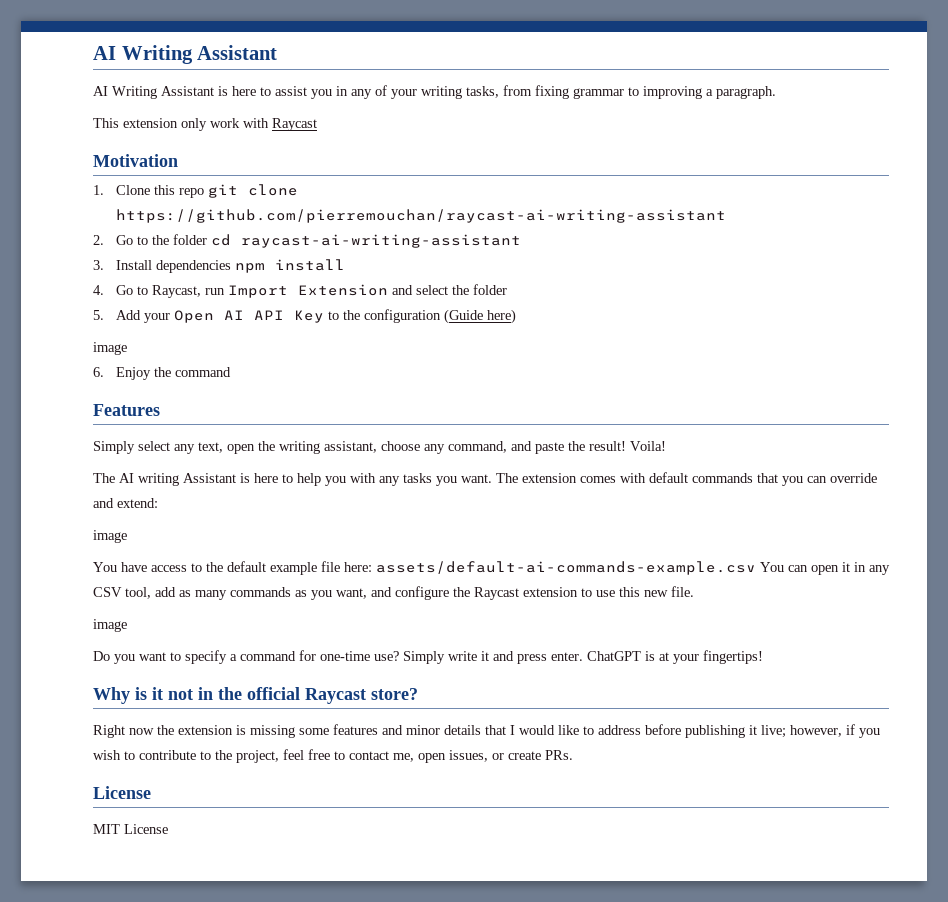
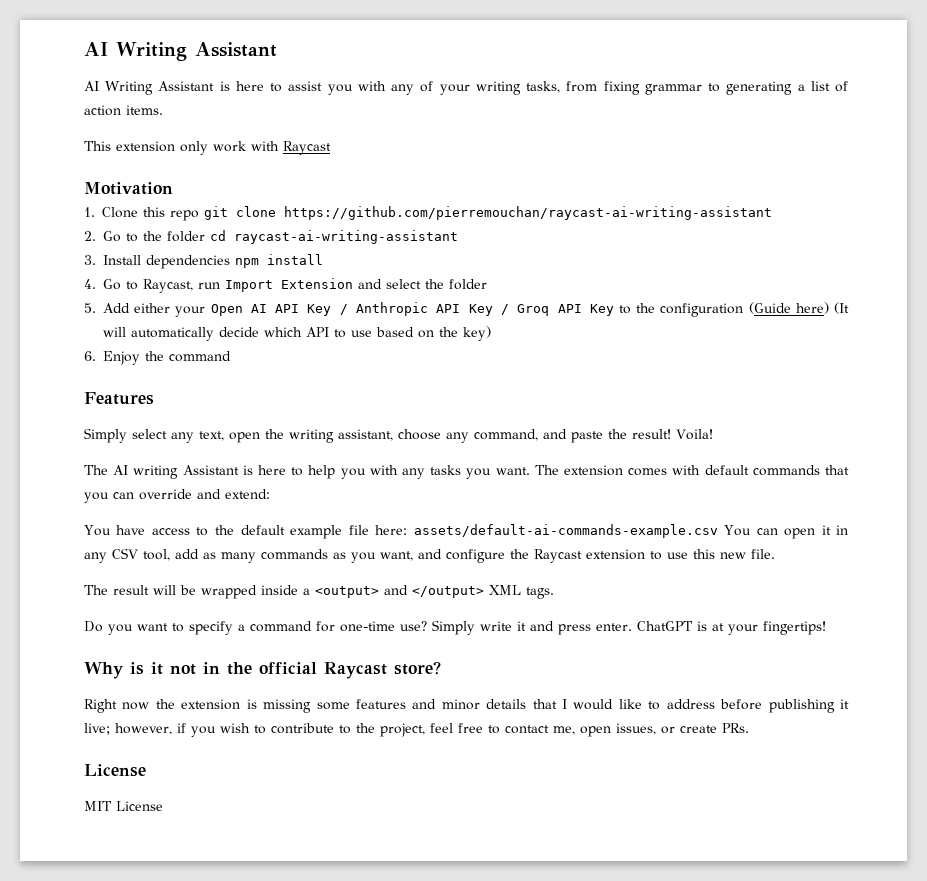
- AI Writing Assistant is here to assist you in any of your writing tasks, from fixing grammar to improving a paragraph.
+ AI Writing Assistant is here to assist you with any of your writing tasks, from fixing grammar to generating a list of action items.
- 5. Add your Open AI API Key to the configuration (Guide here)
- image
+ 5. Add either your Open AI API Key / Anthropic API Key / Groq API Key to the configuration (Guide here) (It will automatically decide which API to use based on the key)
  The extension comes with default commands that you can override and extend:
- image
  You have access to the default example file here: assets/default-ai-commands-example.csv You can open it in any CSV tool, add as many commands as you want, and configure the Raycast extension to use this new file.
- image
+ The result will be wrapped inside a <output> and </output> XML tags.

